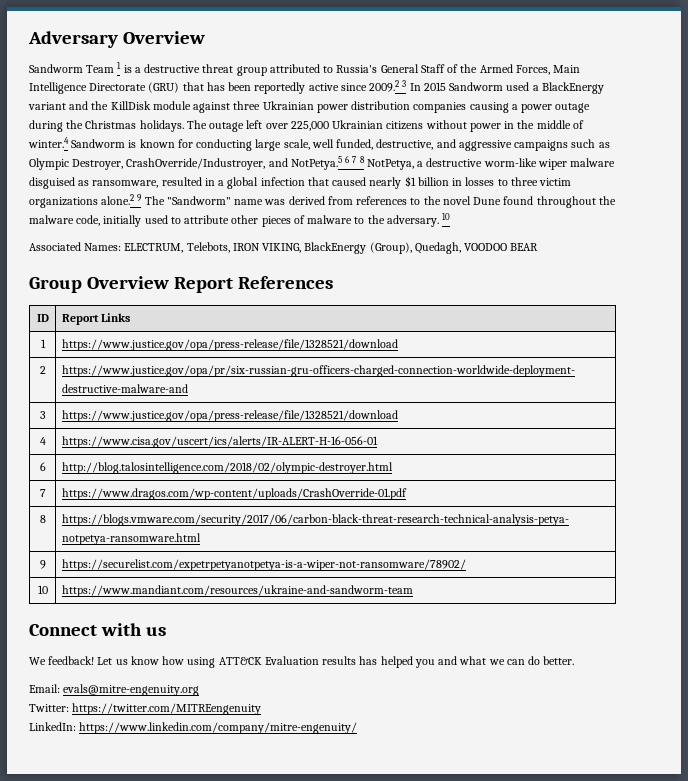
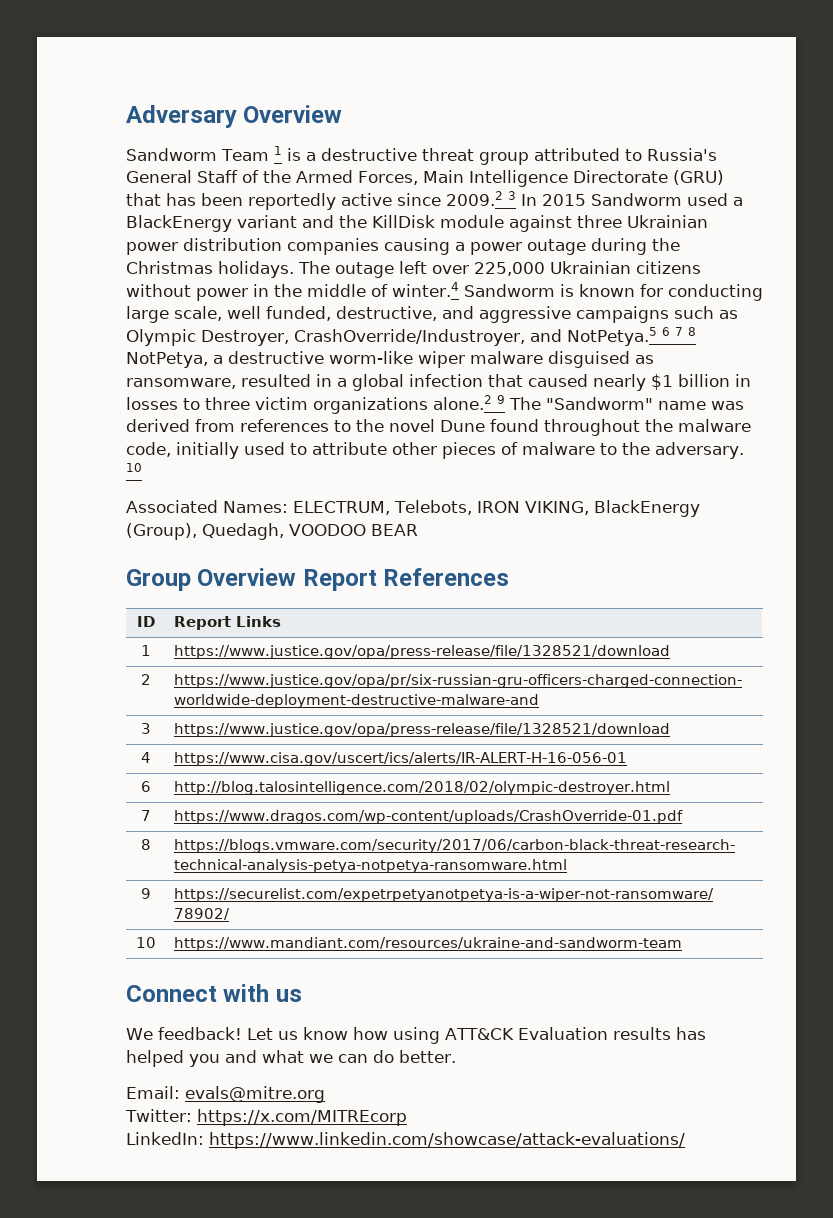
- Email: evals@mitre-engenuity.org
+ Email: evals@mitre.org
- Twitter: https://twitter.com/MITREengenuity
+ Twitter: https://x.com/MITREcorp
- LinkedIn: https://www.linkedin.com/company/mitre-engenuity/
+ LinkedIn: https://www.linkedin.com/showcase/attack-evaluations/

